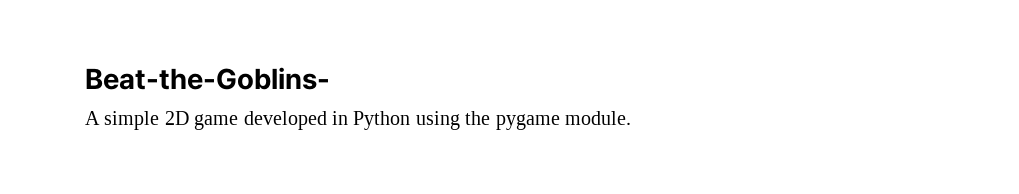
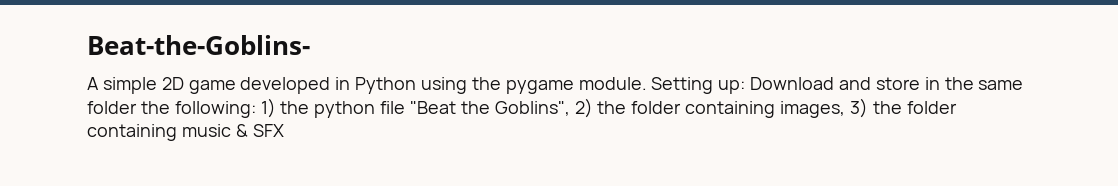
+ Setting up: Download and store in the same folder the following: 1) the python file "Beat the Goblins", 2) the folder containing images, 3) the folder containing music & SFX

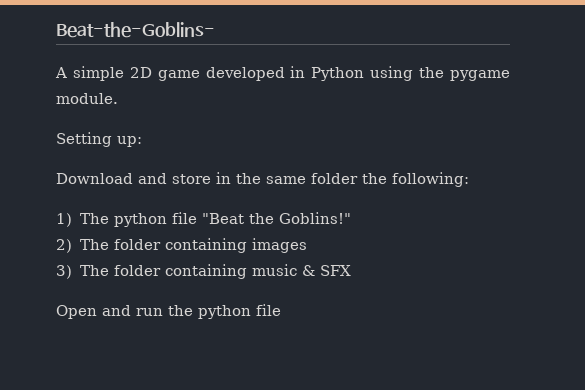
- A simple 2D game developed in Python using the pygame module. Setting up: Download and store in the same folder the following: 1) the python file "Beat the Goblins", 2) the folder containing images, 3) the folder containing music & SFX
+ A simple 2D game developed in Python using the pygame module.
+ Setting up:
+ Download and store in the same folder the following:
+ 1) The python file "Beat the Goblins!"
+ 2) The folder containing images
+ 3) The folder containing music & SFX
+ Open and run the python file

